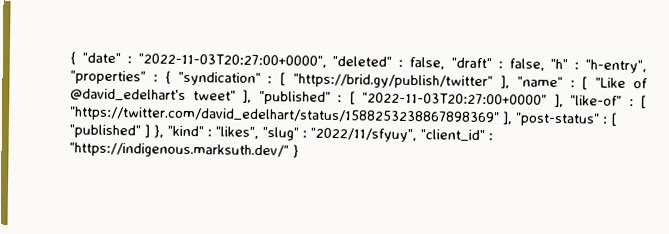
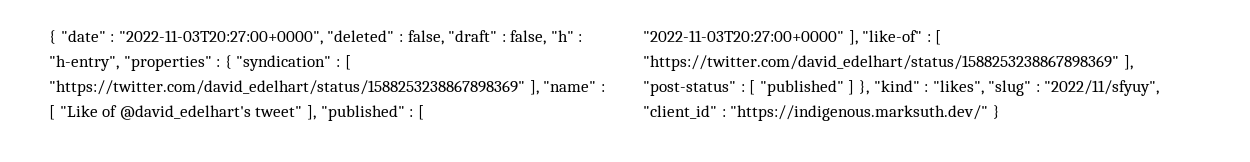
- { "date" : "2022-11-03T20:27:00+0000", "deleted" : false, "draft" : false, "h" : "h-entry", "properties" : { "syndication" : [ "https://brid.gy/publish/twitter" ], "name" : [ "Like of @david_edelhart's tweet" ], "published" : [ "2022-11-03T20:27:00+0000" ], "like-of" : [ "https://twitter.com/david_edelhart/status/1588253238867898369" ], "post-status" : [ "published" ] }, "kind" : "likes", "slug" : "2022/11/sfyuy", "client_id" : "https://indigenous.marksuth.dev/" }
+ { "date" : "2022-11-03T20:27:00+0000", "deleted" : false, "draft" : false, "h" : "h-entry", "properties" : { "syndication" : [ "https://twitter.com/david_edelhart/status/1588253238867898369" ], "name" : [ "Like of @david_edelhart's tweet" ], "published" : [ "2022-11-03T20:27:00+0000" ], "like-of" : [ "https://twitter.com/david_edelhart/status/1588253238867898369" ], "post-status" : [ "published" ] }, "kind" : "likes", "slug" : "2022/11/sfyuy", "client_id" : "https://indigenous.marksuth.dev/" }

